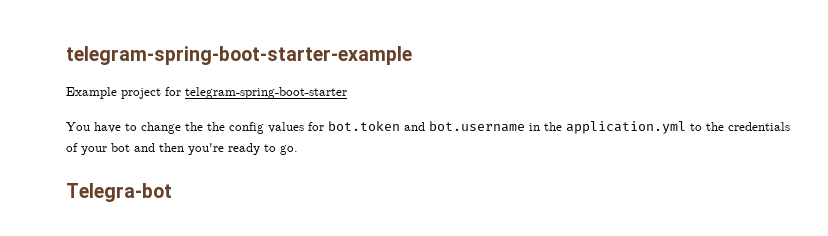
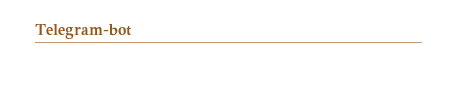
- telegram-spring-boot-starter-example
- Example project for telegram-spring-boot-starter
- You have to change the the config values for bot.token and bot.username in the application.yml to the credentials of your bot and then you're ready to go.
- Telegra-bot
+ Telegram-bot

